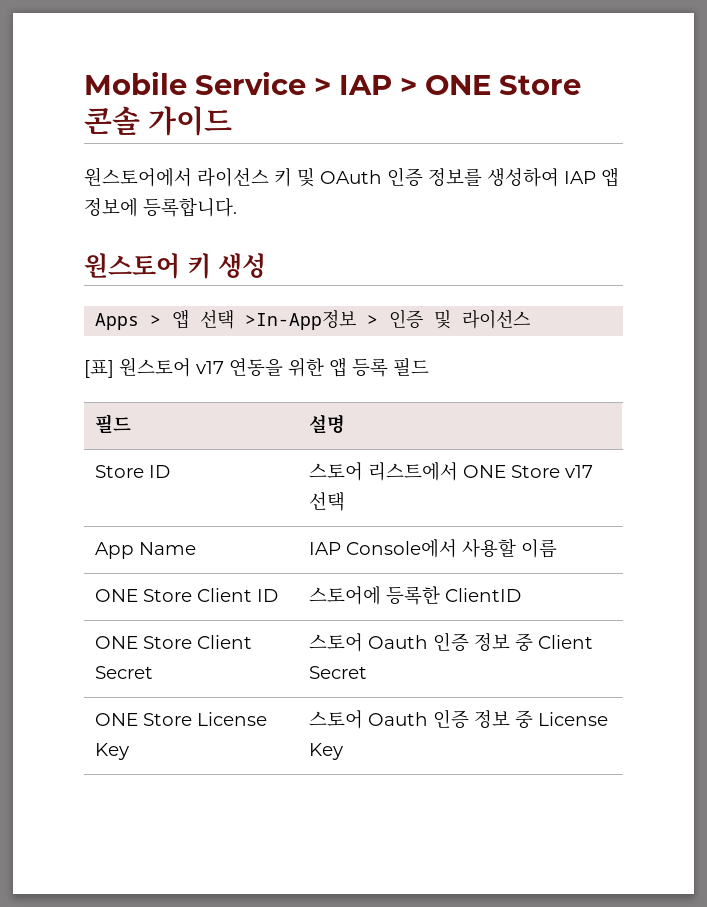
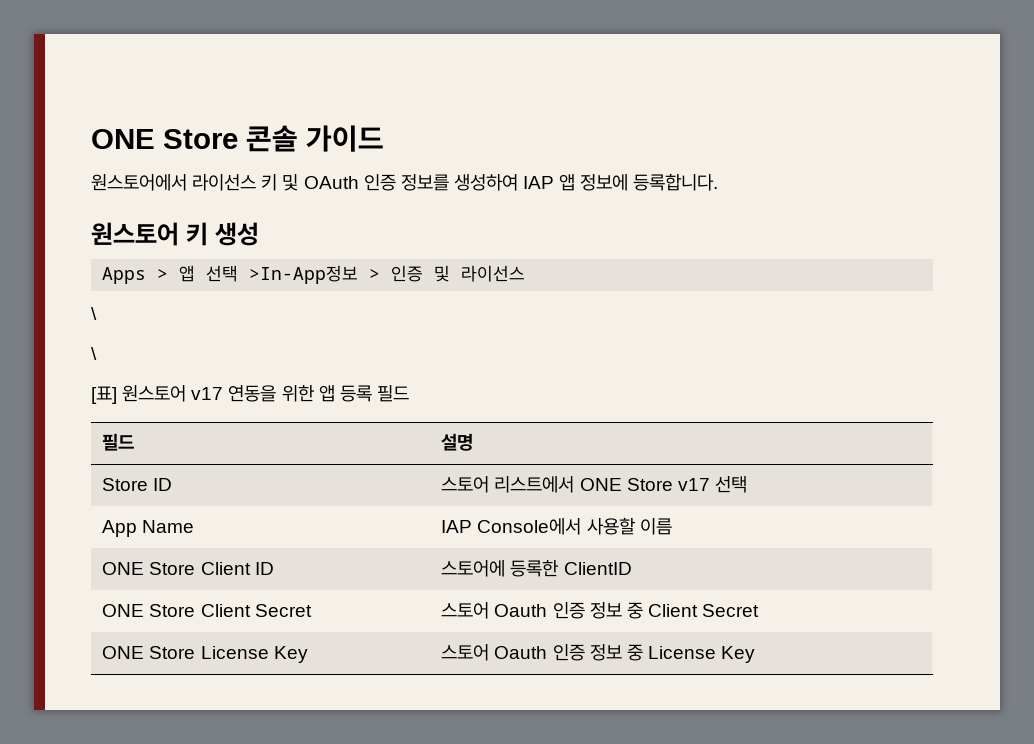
- Mobile Service > IAP > ONE Store 콘솔 가이드
+ ONE Store 콘솔 가이드
  Apps > 앱 선택 >In-App정보 > 인증 및 라이선스
+ \
+ \

